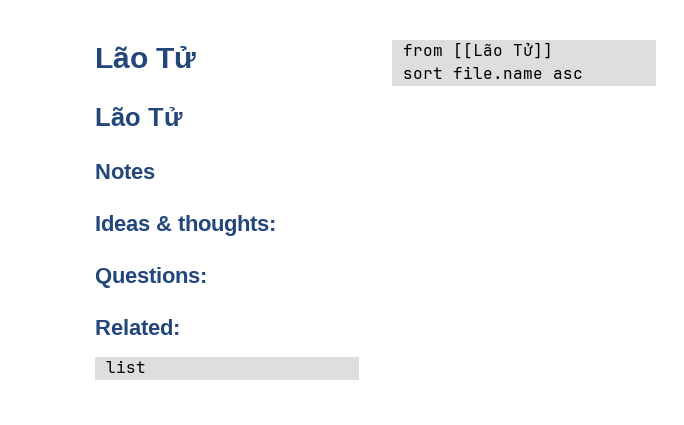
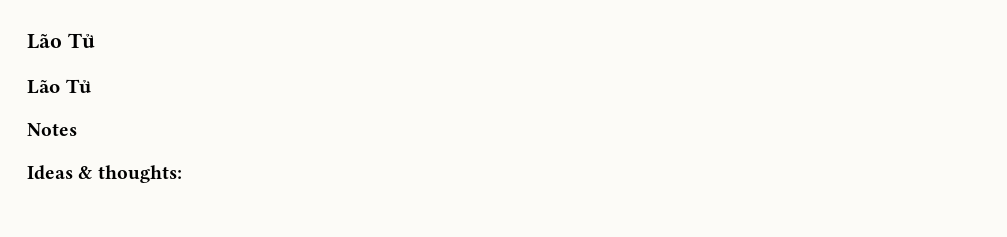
- Questions:
- Related:
- list
- from [[Lão Tử]]
- sort file.name asc

